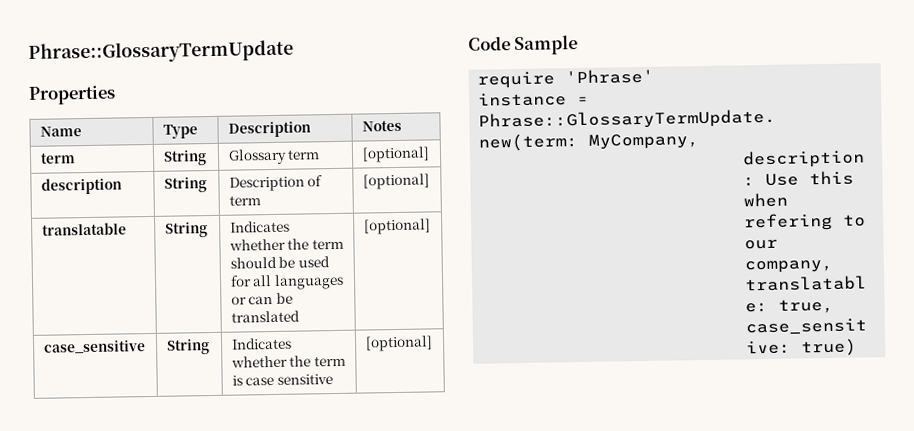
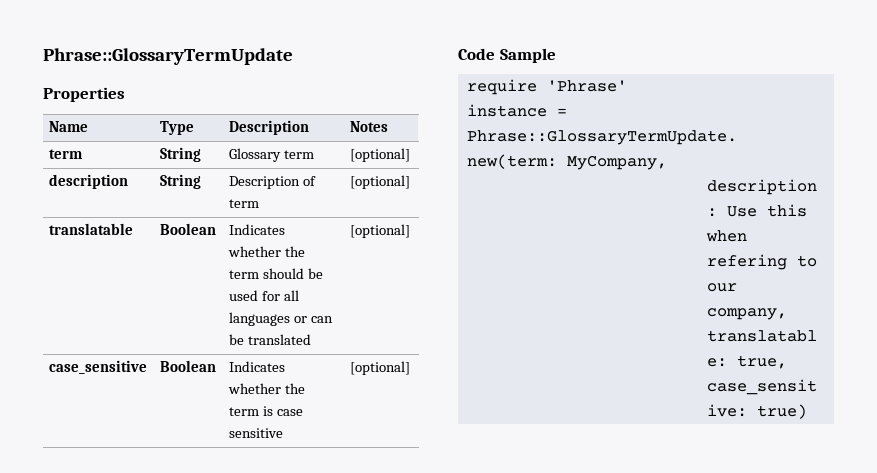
- translatable | String | Indicates whether the term should be used for all languages or can be translated | [optional]
+ translatable | Boolean | Indicates whether the term should be used for all languages or can be translated | [optional]
- case_sensitive | String | Indicates whether the term is case sensitive | [optional]
+ case_sensitive | Boolean | Indicates whether the term is case sensitive | [optional]

